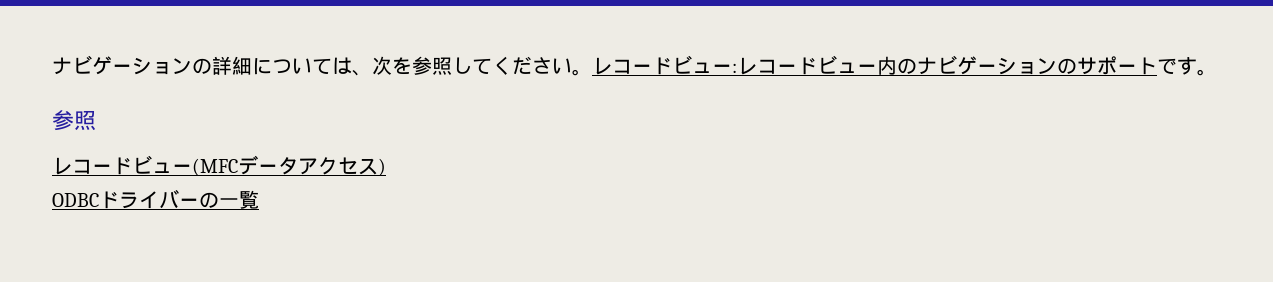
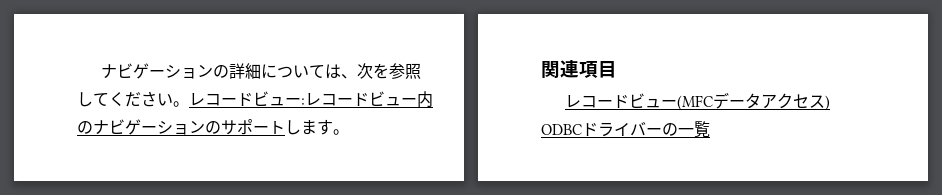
- レコードビュー:レコードビュー内のナビゲーションのサポートです。
- 参照
+ レコードビュー:レコードビュー内のナビゲーションのサポートします。
+ 関連項目

